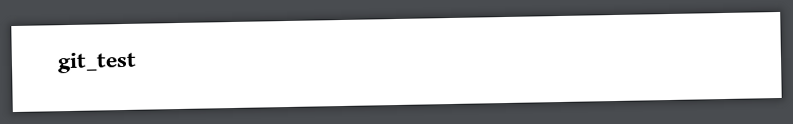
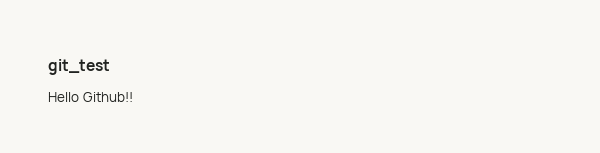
+ Hello Github!!

